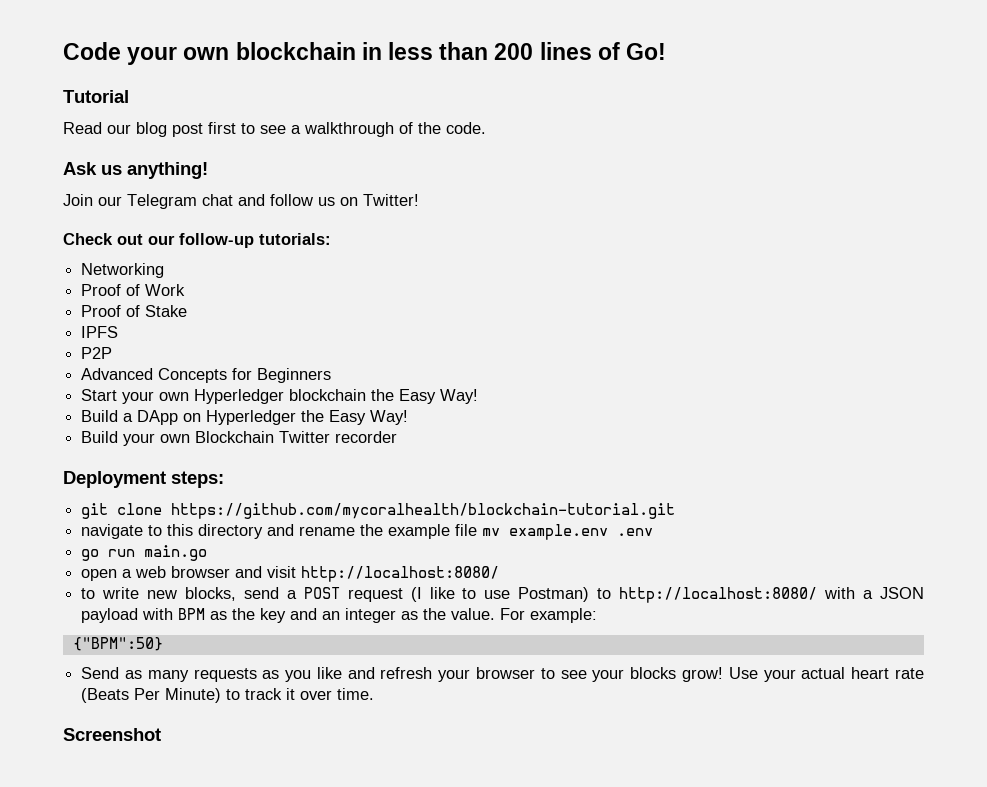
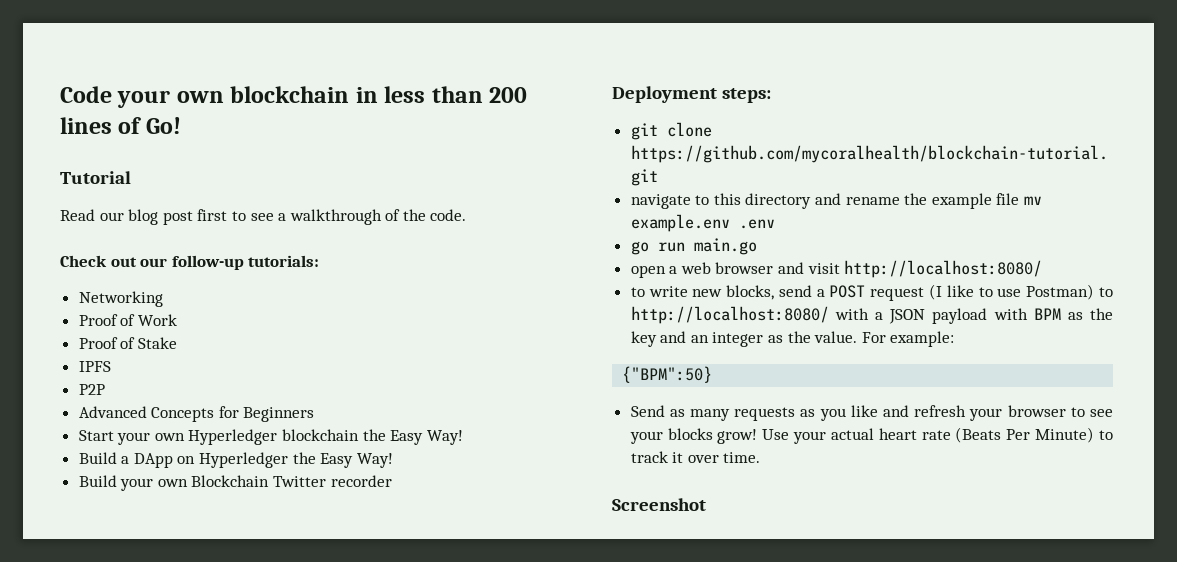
- Ask us anything!
- Join our Telegram chat and follow us on Twitter!

